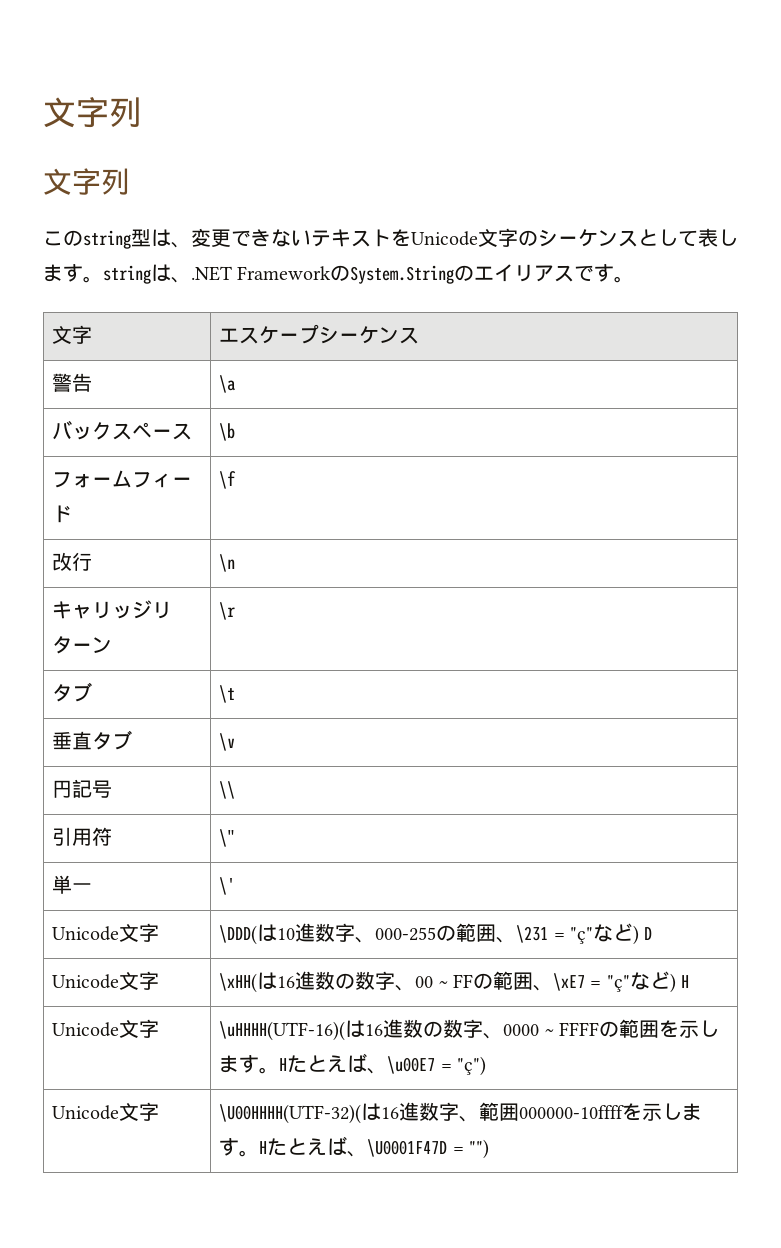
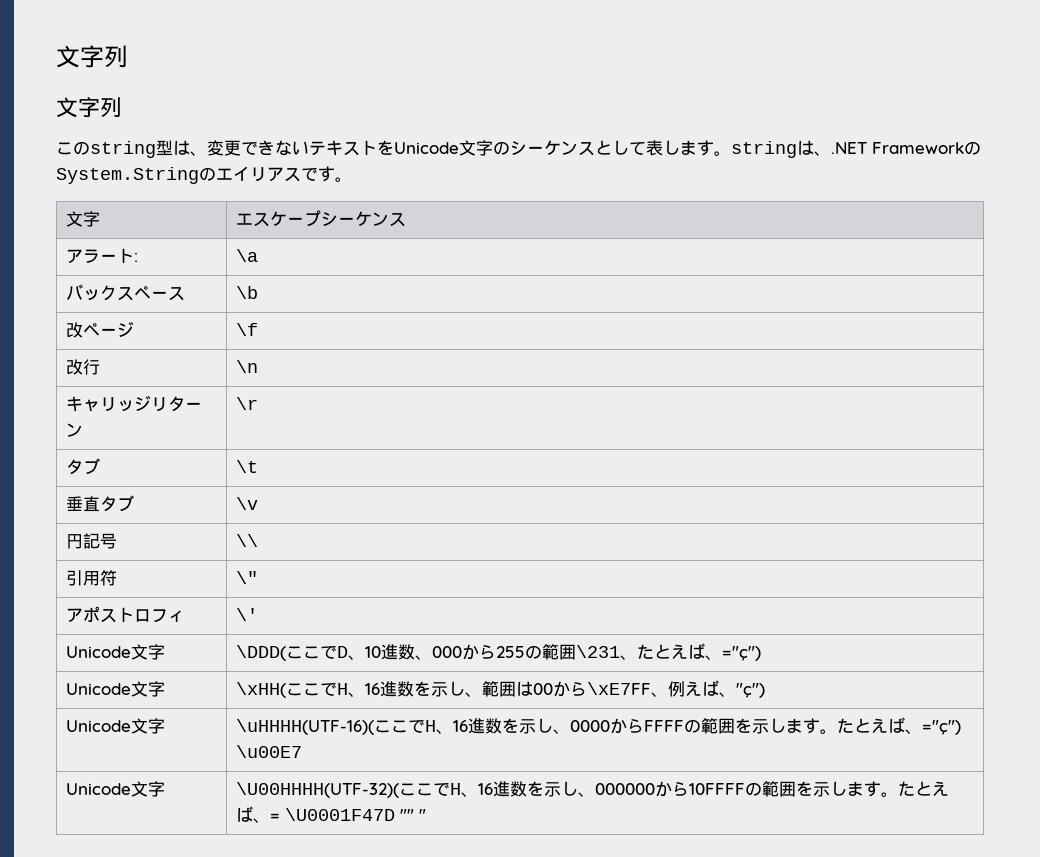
- 警告 | \a
+ アラート: | \a
- フォームフィード | \f
+ 改ページ | \f
- 単一 | \'
+ アポストロフィ | \'
- Unicode文字 | \DDD(は10進数字、000-255の範囲、\231 = "ç"など) D
- Unicode文字 | \xHH(は16進数の数字、00 ~ FFの範囲、\xE7 = "ç"など) H
- Unicode文字 | \uHHHH(UTF-16)(は16進数の数字、0000 ~ FFFFの範囲を示します。Hたとえば、\u00E7 = "ç")
+ Unicode文字 | \DDD(ここでD、10進数、000から255の範囲\231、たとえば、="ç")
+ Unicode文字 | \xHH(ここでH、16進数を示し、範囲は00から\xE7FF、例えば、"ç")
+ Unicode文字 | \uHHHH(UTF-16)(ここでH、16進数を示し、0000からFFFFの範囲を示します。たとえば、="ç") \u00E7
- Unicode文字 | \U00HHHH(UTF-32)(は16進数字、範囲000000-10ffffを示します。Hたとえば、\U0001F47D = "")
+ Unicode文字 | \U00HHHH(UTF-32)(ここでH、16進数を示し、000000から10FFFFの範囲を示します。たとえば、= \U0001F47D "" "

